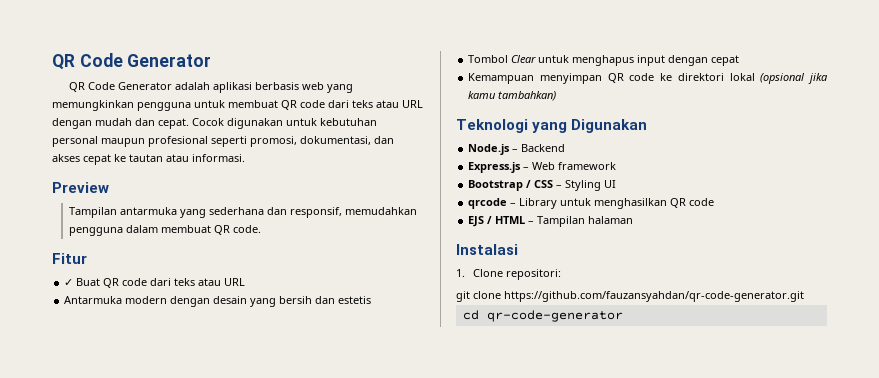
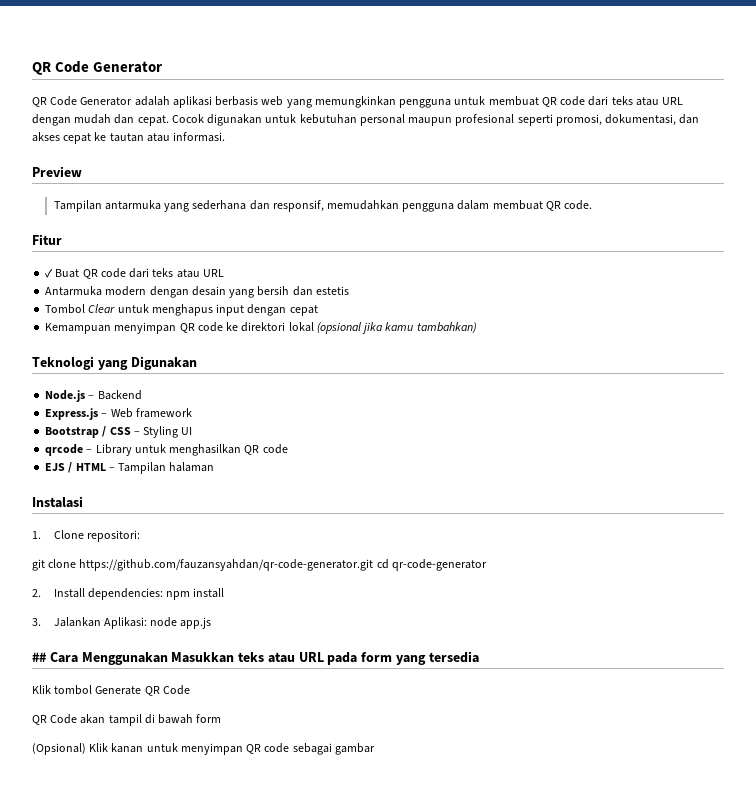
- git clone https://github.com/fauzansyahdan/qr-code-generator.git
- cd qr-code-generator
+ git clone https://github.com/fauzansyahdan/qr-code-generator.git cd qr-code-generator
+ 2. Install dependencies: npm install
+ 3. Jalankan Aplikasi: node app.js
+ ## Cara Menggunakan Masukkan teks atau URL pada form yang tersedia
+ Klik tombol Generate QR Code
+ QR Code akan tampil di bawah form
+ (Opsional) Klik kanan untuk menyimpan QR code sebagai gambar

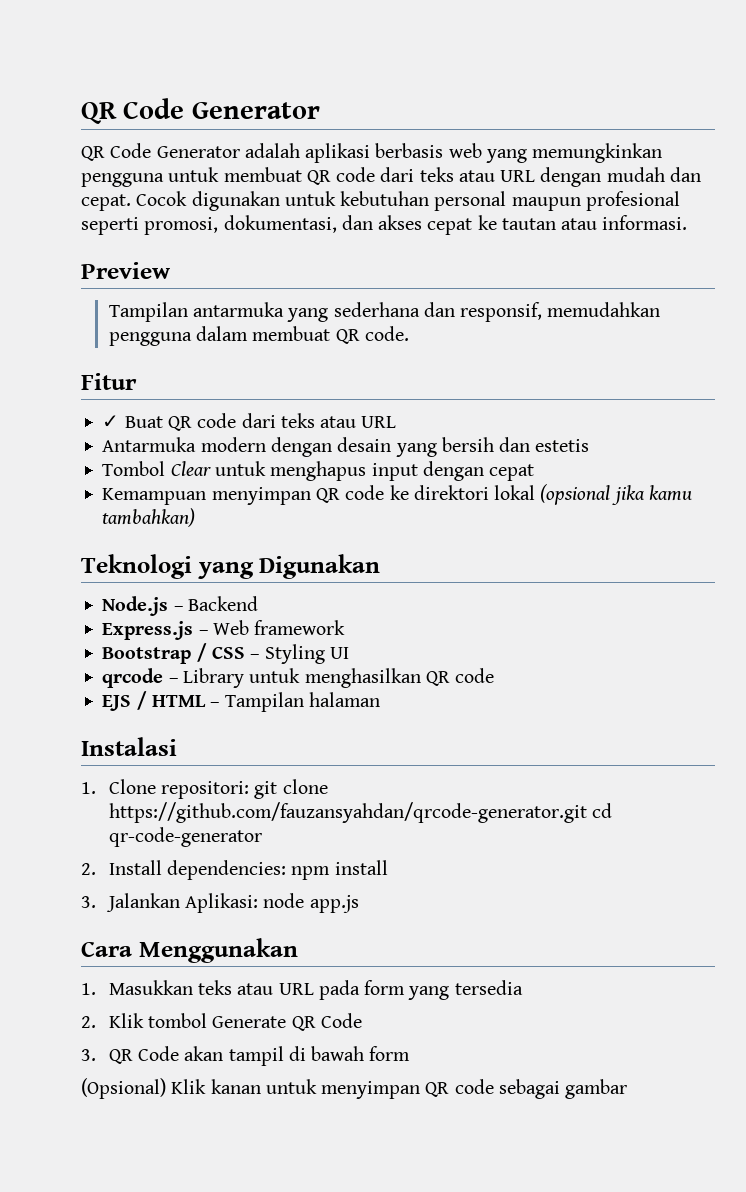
- 1. Clone repositori:
- git clone https://github.com/fauzansyahdan/qr-code-generator.git cd qr-code-generator
+ 1. Clone repositori: git clone https://github.com/fauzansyahdan/qrcode-generator.git cd qr-code-generator
- ## Cara Menggunakan Masukkan teks atau URL pada form yang tersedia
+ Cara Menggunakan
+ 1. Masukkan teks atau URL pada form yang tersedia
- Klik tombol Generate QR Code
+ 2. Klik tombol Generate QR Code
- QR Code akan tampil di bawah form
+ 3. QR Code akan tampil di bawah form

